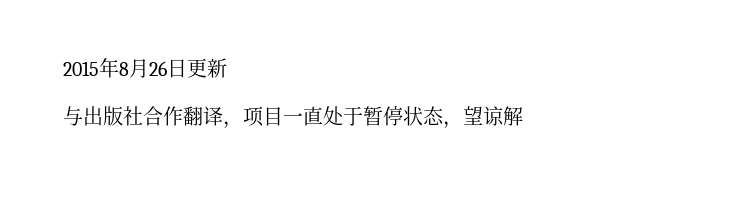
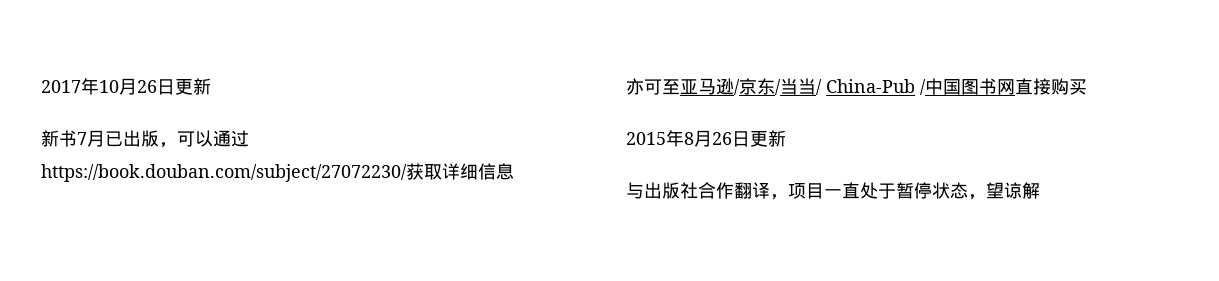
+ 2017年10月26日更新
+ 新书7月已出版，可以通过https://book.douban.com/subject/27072230/获取详细信息
+ 亦可至亚马逊/京东/当当/ China-Pub /中国图书网直接购买

